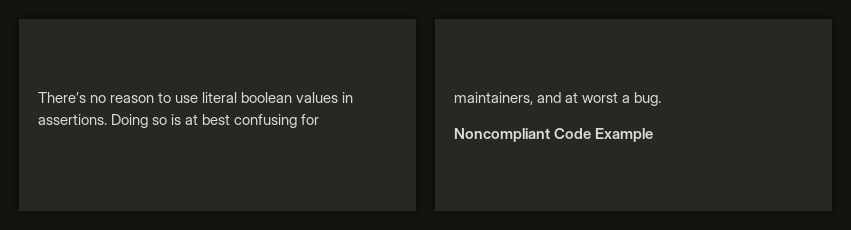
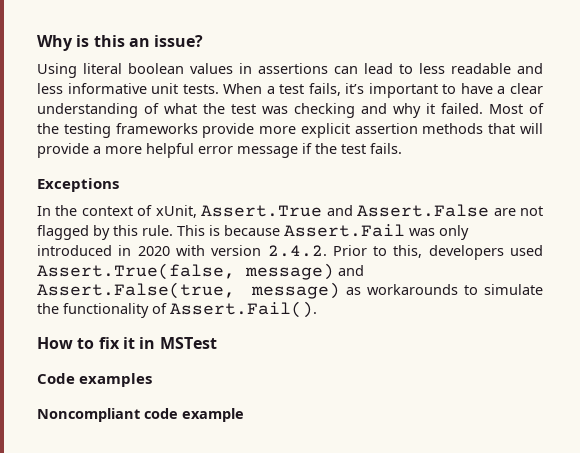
- There’s no reason to use literal boolean values in assertions. Doing so is at best confusing for maintainers, and at worst a bug.
+ Why is this an issue?
+ Using literal boolean values in assertions can lead to less readable and less informative unit tests. When a test fails, it’s important to have a clear understanding of what the test was checking and why it failed. Most of the testing frameworks provide more explicit assertion methods that will provide a more helpful error message if the test fails.
+ Exceptions
+ In the context of xUnit, Assert.True and Assert.False are not flagged by this rule. This is because Assert.Fail was only introduced in 2020 with version 2.4.2. Prior to this, developers used Assert.True(false, message) and Assert.False(true, message) as workarounds to simulate the functionality of Assert.Fail().
+ How to fix it in MSTest
+ Code examples
- Noncompliant Code Example
+ Noncompliant code example

